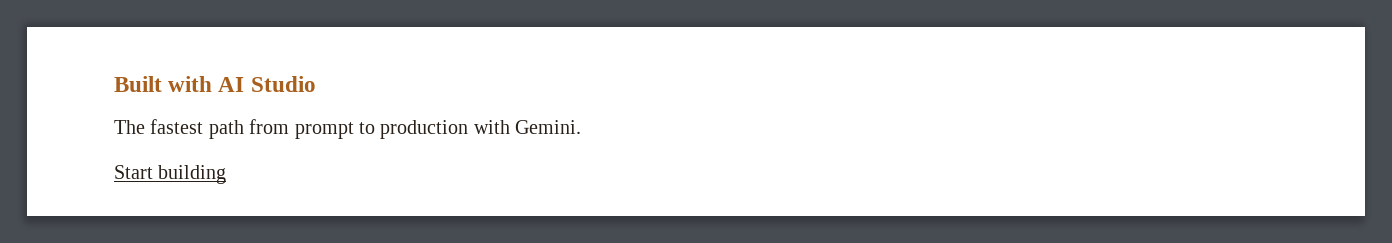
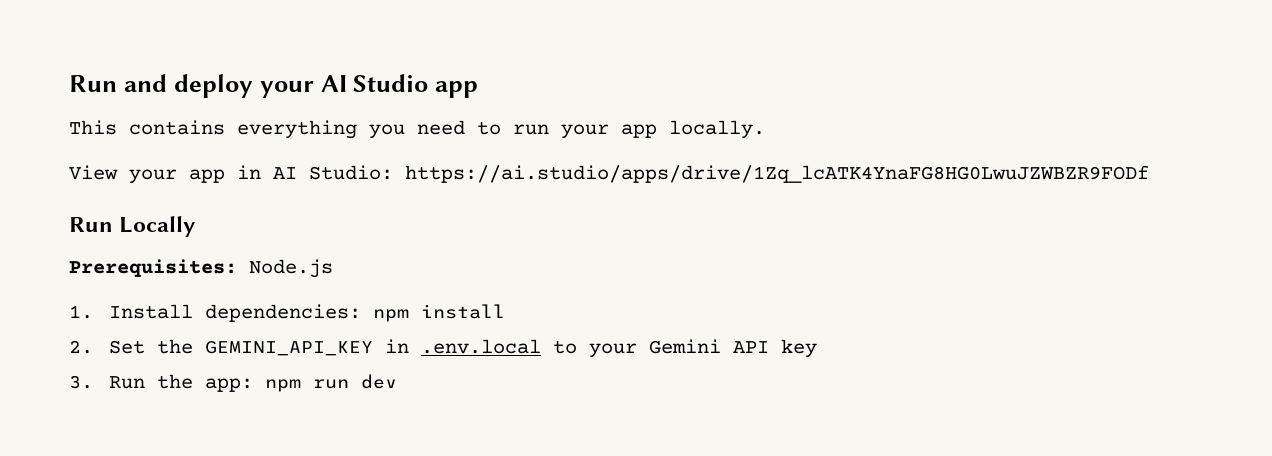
- Built with AI Studio
- The fastest path from prompt to production with Gemini.
- Start building
+ Run and deploy your AI Studio app
+ This contains everything you need to run your app locally.
+ View your app in AI Studio: https://ai.studio/apps/drive/1Zq_lcATK4YnaFG8HG0LwuJZWBZR9FODf
+ Run Locally
+ Prerequisites: Node.js
+ 1. Install dependencies: npm install
+ 2. Set the GEMINI_API_KEY in .env.local to your Gemini API key
+ 3. Run the app: npm run dev

